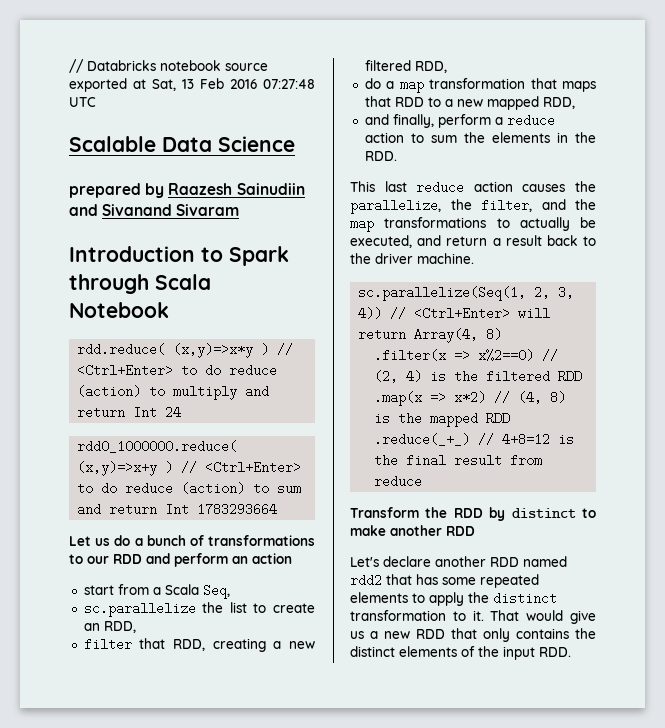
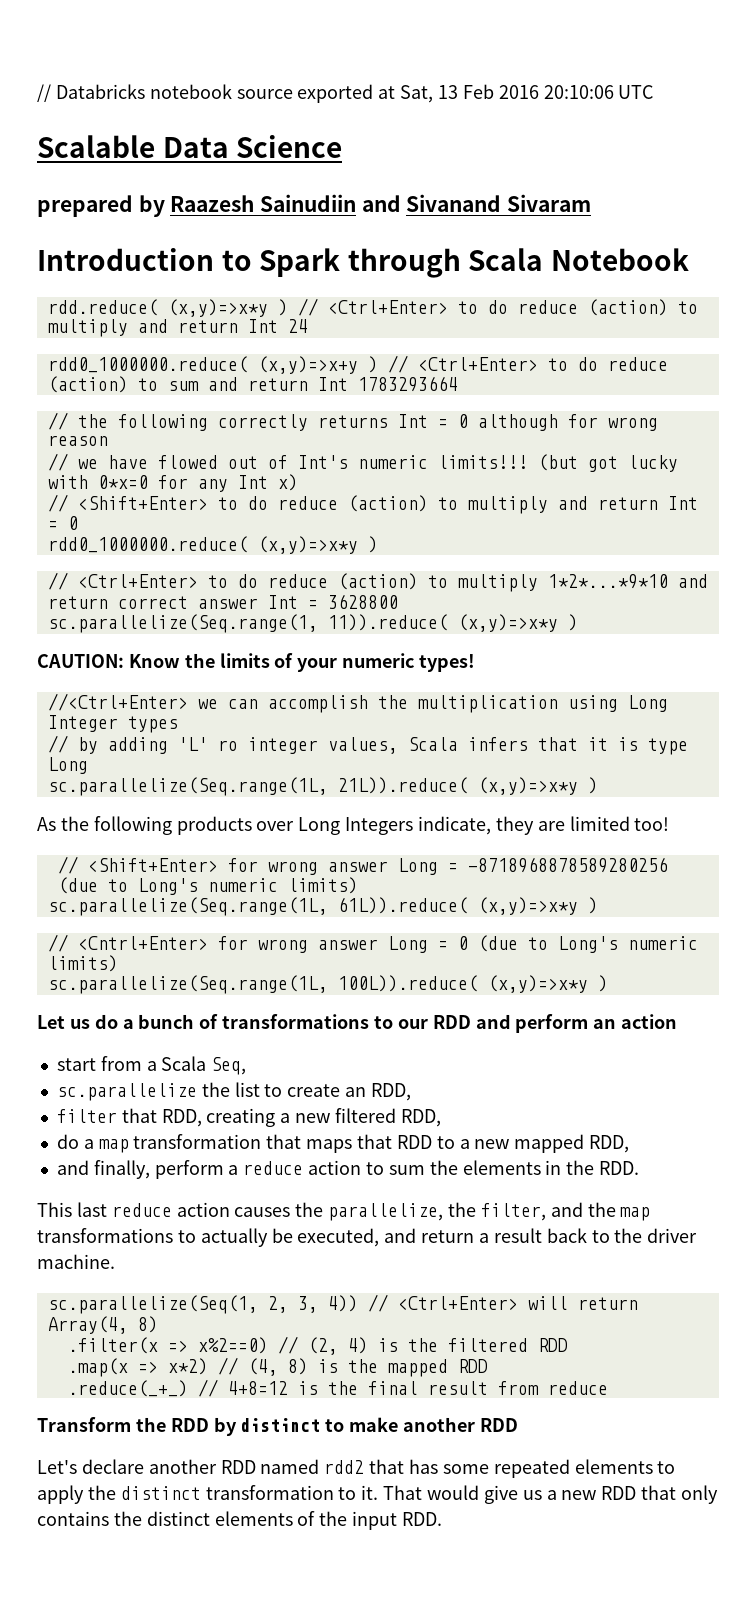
- // Databricks notebook source exported at Sat, 13 Feb 2016 07:27:48 UTC
+ // Databricks notebook source exported at Sat, 13 Feb 2016 20:10:06 UTC
+ // the following correctly returns Int = 0 although for wrong reason
+ // we have flowed out of Int's numeric limits!!! (but got lucky with 0*x=0 for any Int x)
+ // <Shift+Enter> to do reduce (action) to multiply and return Int = 0
+ rdd0_1000000.reduce( (x,y)=>x*y )
+ // <Ctrl+Enter> to do reduce (action) to multiply 1*2*...*9*10 and return correct answer Int = 3628800
+ sc.parallelize(Seq.range(1, 11)).reduce( (x,y)=>x*y )
+ CAUTION: Know the limits of your numeric types!
+ //<Ctrl+Enter> we can accomplish the multiplication using Long Integer types
+ // by adding 'L' ro integer values, Scala infers that it is type Long
+ sc.parallelize(Seq.range(1L, 21L)).reduce( (x,y)=>x*y )
+ As the following products over Long Integers indicate, they are limited too!
+ // <Shift+Enter> for wrong answer Long = -8718968878589280256 (due to Long's numeric limits)
+ sc.parallelize(Seq.range(1L, 61L)).reduce( (x,y)=>x*y )
+ // <Cntrl+Enter> for wrong answer Long = 0 (due to Long's numeric limits)
+ sc.parallelize(Seq.range(1L, 100L)).reduce( (x,y)=>x*y )

